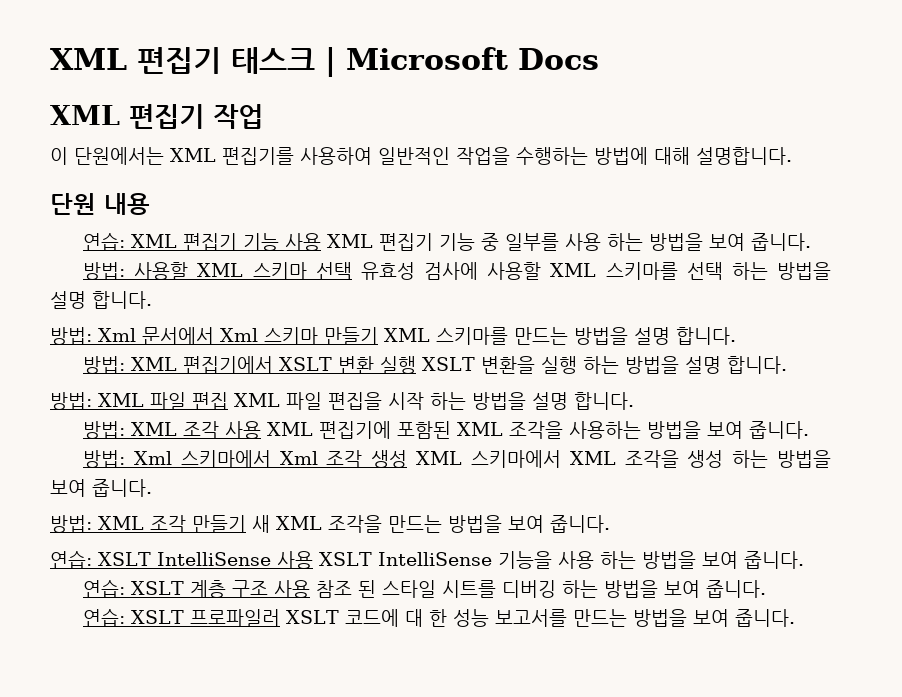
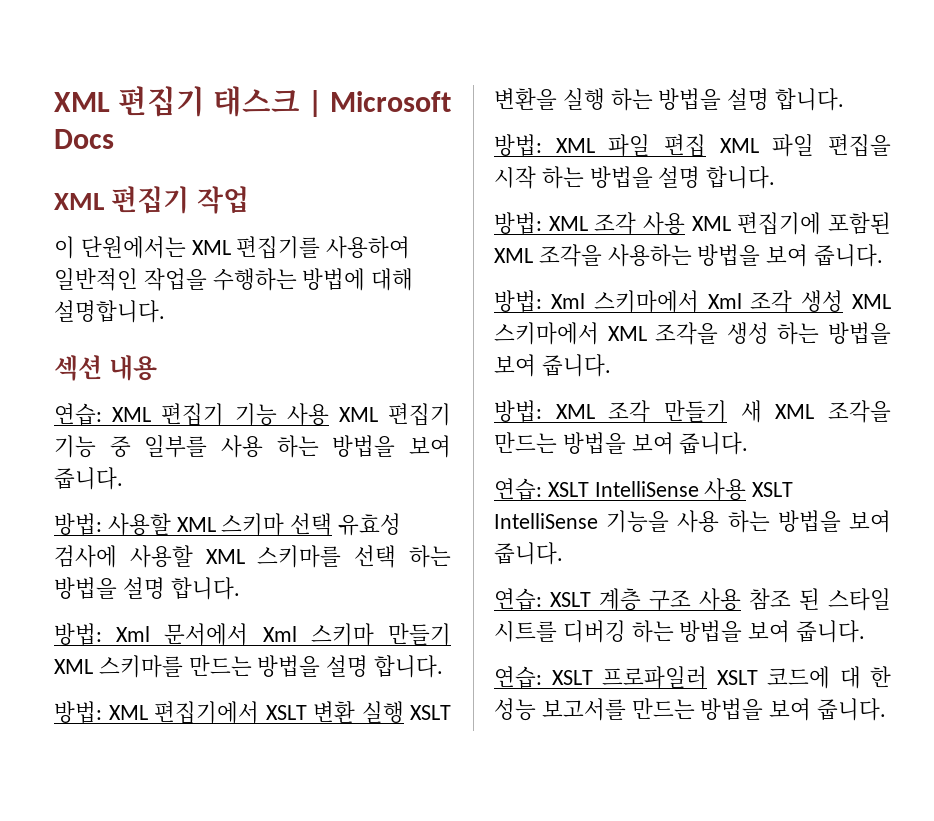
- 단원 내용
+ 섹션 내용

